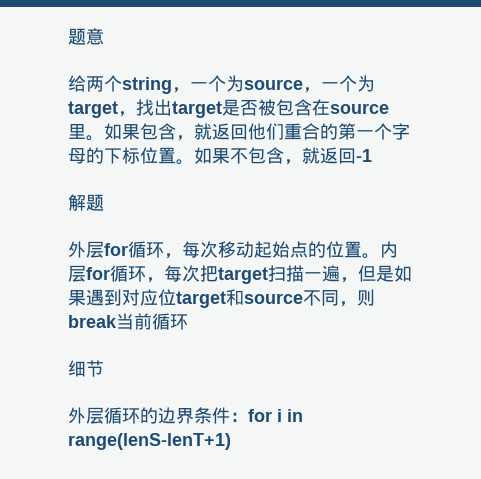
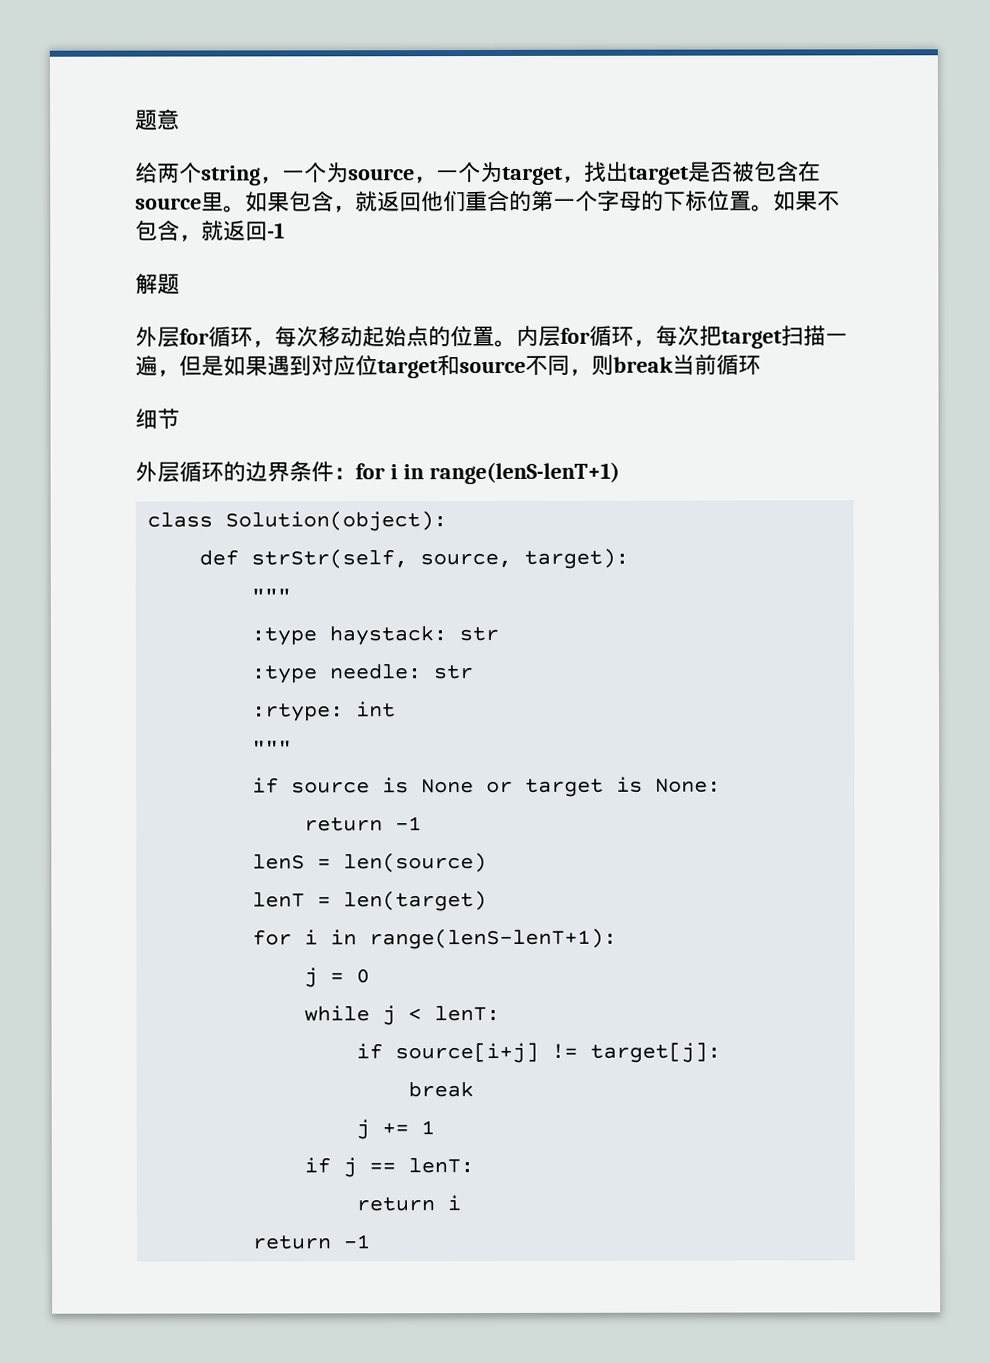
+ class Solution(object):
+ def strStr(self, source, target):
+ """
+ :type haystack: str
+ :type needle: str
+ :rtype: int
+ """
+ if source is None or target is None:
+ return -1
+ lenS = len(source)
+ lenT = len(target)
+ for i in range(lenS-lenT+1):
+ j = 0
+ while j < lenT:
+ if source[i+j] != target[j]:
+ break
+ j += 1
+ if j == lenT:
+ return i
+ return -1

